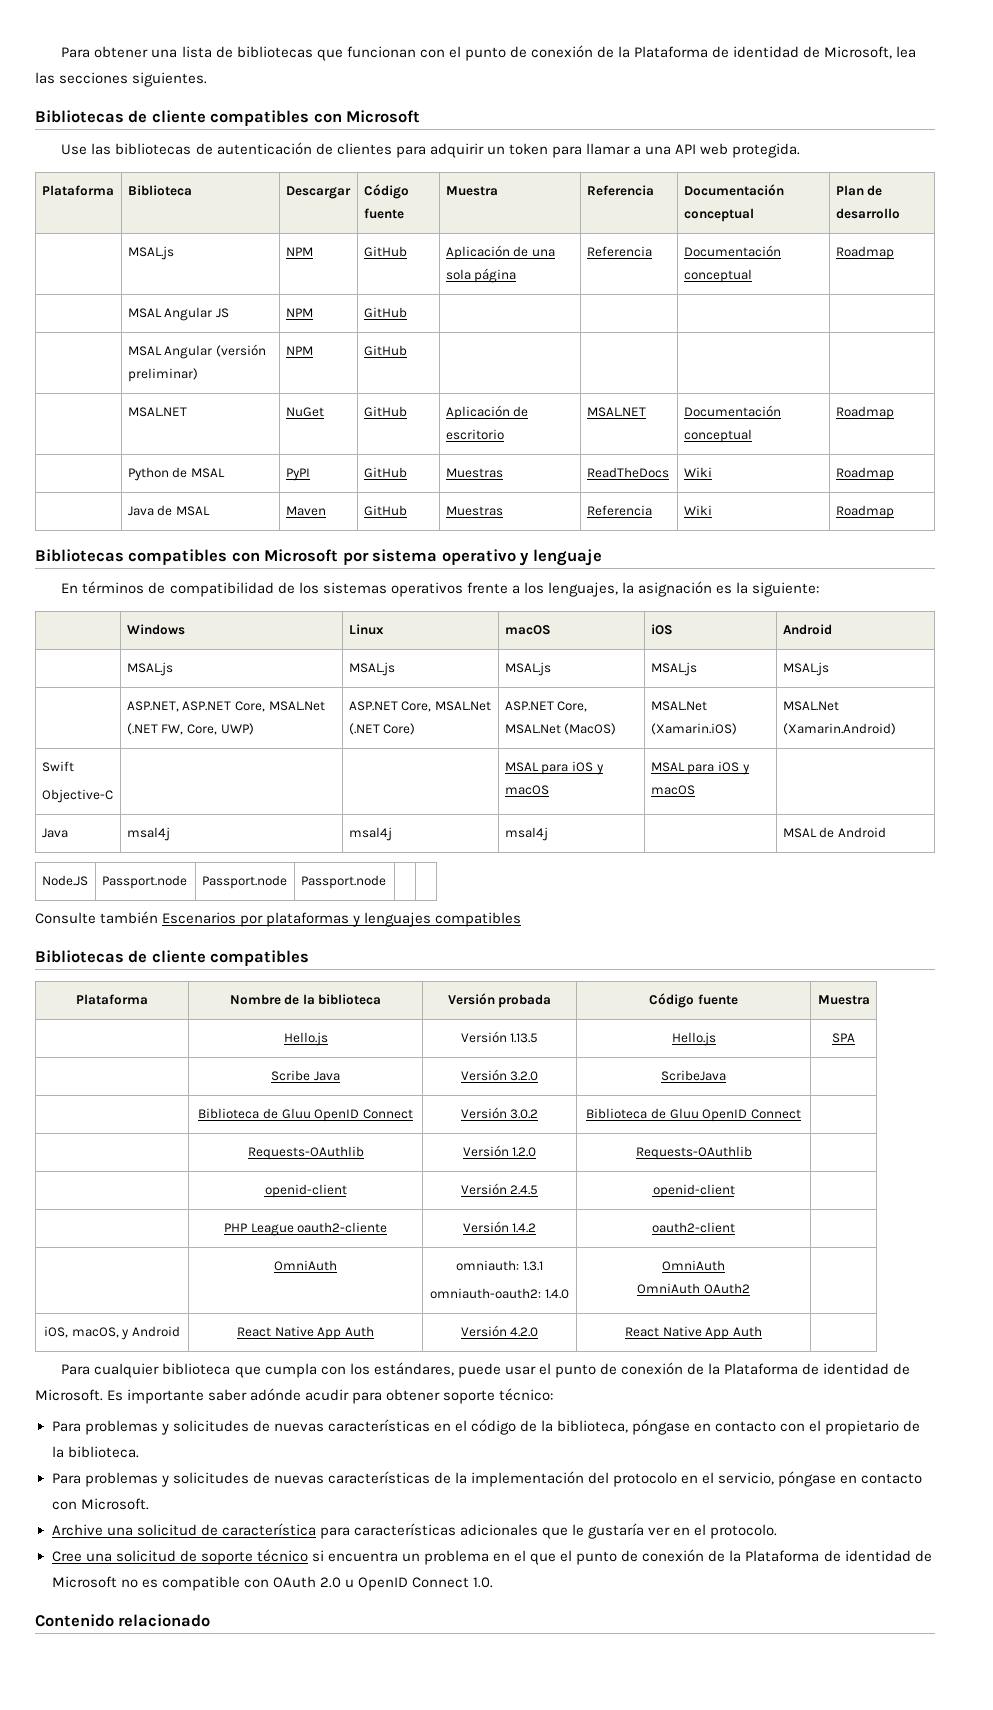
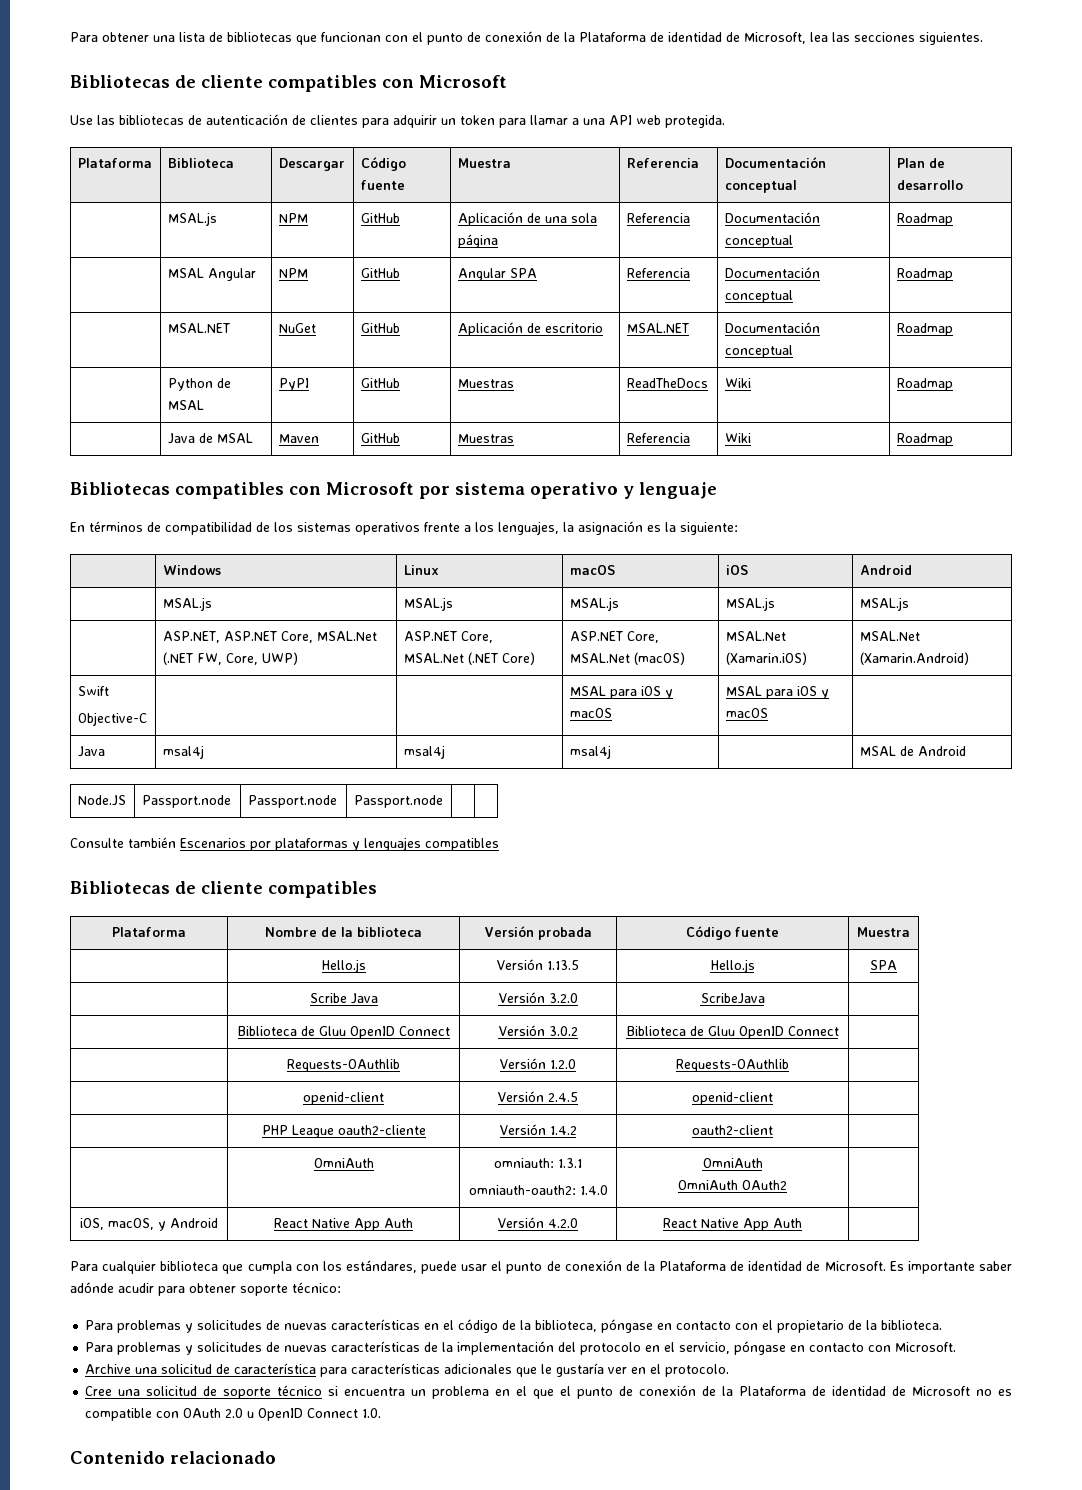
- | MSAL Angular JS | NPM | GitHub | | | |
- | MSAL Angular (versión preliminar) | NPM | GitHub | | | |
+ | MSAL Angular | NPM | GitHub | Angular SPA | Referencia | Documentación conceptual | Roadmap
- | ASP.NET, ASP.NET Core, MSAL.Net (.NET FW, Core, UWP) | ASP.NET Core, MSAL.Net (.NET Core) | ASP.NET Core, MSAL.Net (MacOS) | MSAL.Net (Xamarin.iOS) | MSAL.Net (Xamarin.Android)
+ | ASP.NET, ASP.NET Core, MSAL.Net (.NET FW, Core, UWP) | ASP.NET Core, MSAL.Net (.NET Core) | ASP.NET Core, MSAL.Net (macOS) | MSAL.Net (Xamarin.iOS) | MSAL.Net (Xamarin.Android)

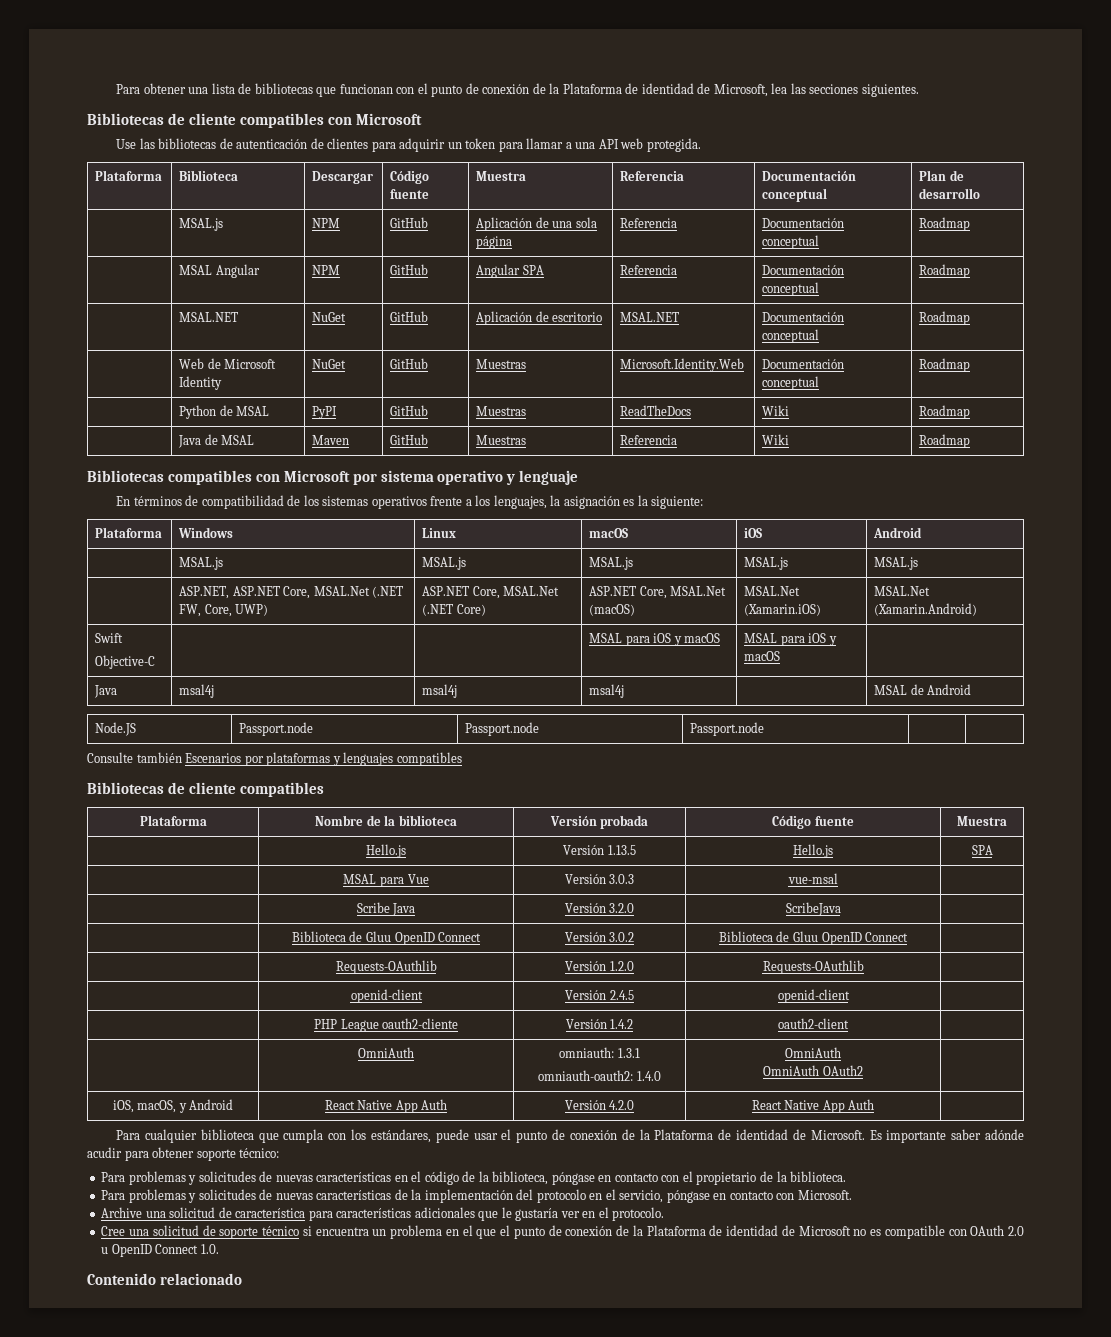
+ | Web de Microsoft Identity | NuGet | GitHub | Muestras | Microsoft.Identity.Web | Documentación conceptual | Roadmap
- | Windows | Linux | macOS | iOS | Android
+ Plataforma | Windows | Linux | macOS | iOS | Android
+ | MSAL para Vue | Versión 3.0.3 | vue-msal |

